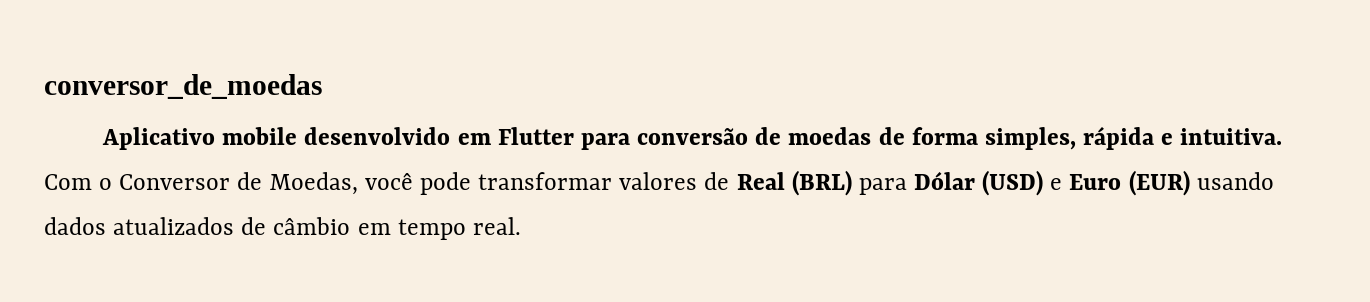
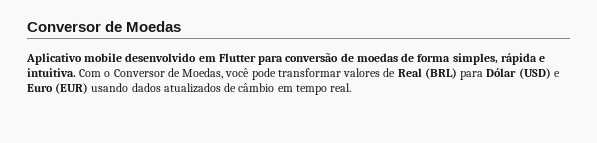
- conversor_de_moedas
+ Conversor de Moedas

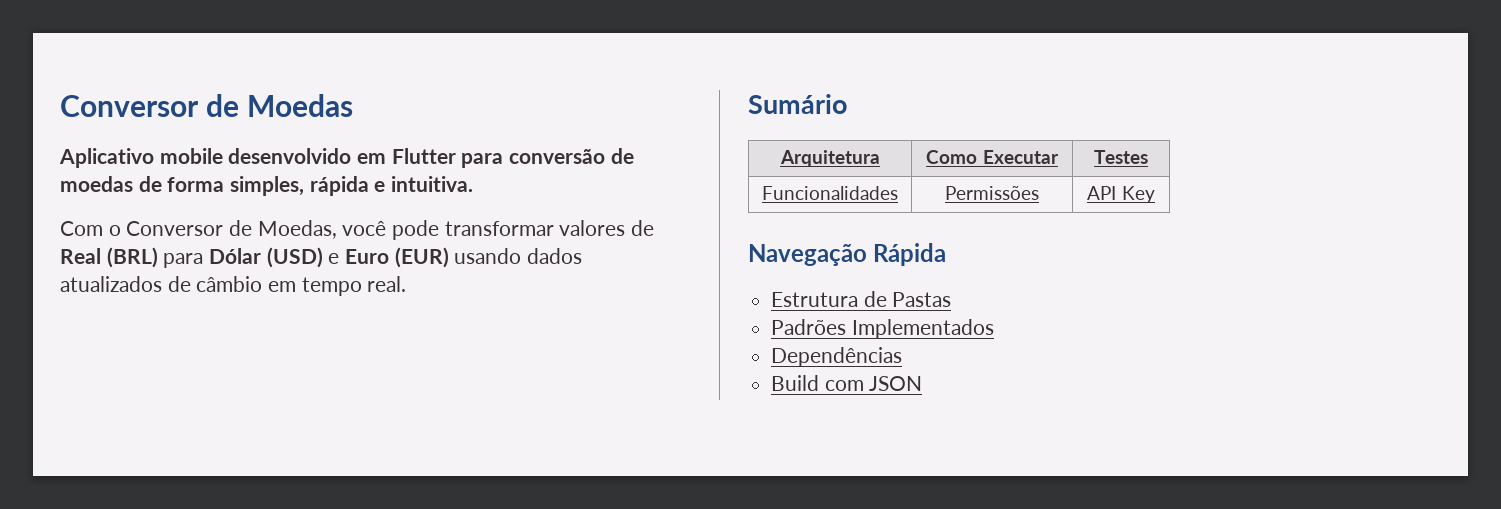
- Aplicativo mobile desenvolvido em Flutter para conversão de moedas de forma simples, rápida e intuitiva. Com o Conversor de Moedas, você pode transformar valores de Real (BRL) para Dólar (USD) e Euro (EUR) usando dados atualizados de câmbio em tempo real.
+ Aplicativo mobile desenvolvido em Flutter para conversão de moedas de forma simples, rápida e intuitiva.
+ Com o Conversor de Moedas, você pode transformar valores de Real (BRL) para Dólar (USD) e Euro (EUR) usando dados atualizados de câmbio em tempo real.
+ Sumário
+ Arquitetura | Como Executar | Testes
+ Funcionalidades | Permissões | API Key
+ Navegação Rápida
+ Estrutura de Pastas
+ Padrões Implementados
+ Dependências
+ Build com JSON

